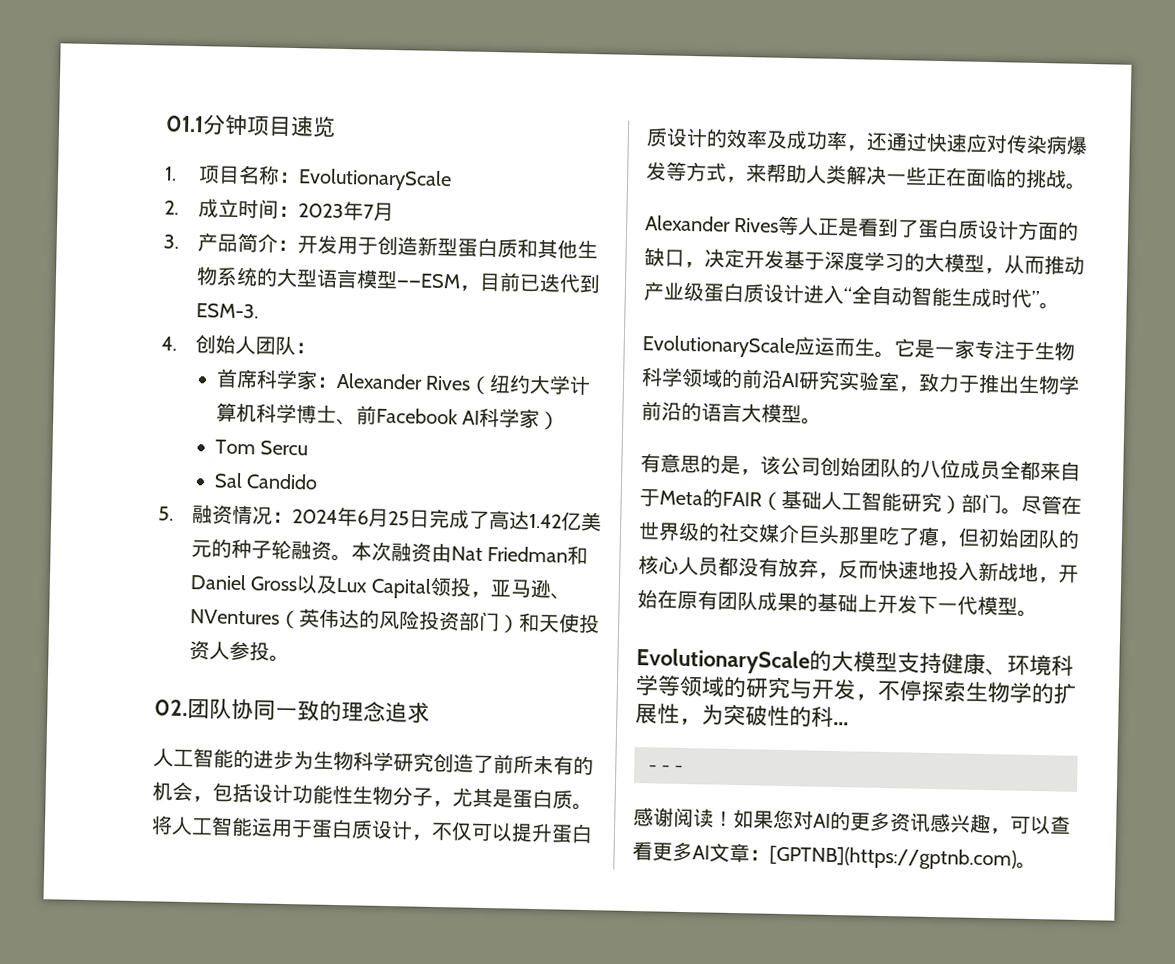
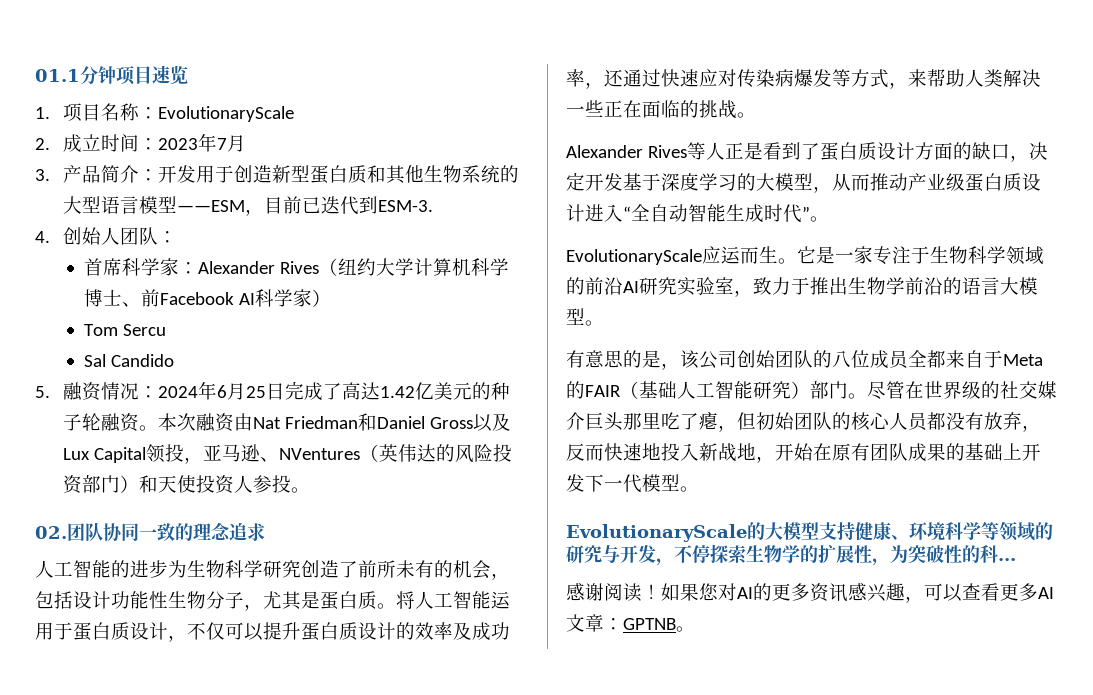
- ---
- 如果您对AI的更多资讯感兴趣，可以查看更多AI文章：[GPTNB](https://gptnb.com)。
+ 如果您对AI的更多资讯感兴趣，可以查看更多AI文章：GPTNB。

